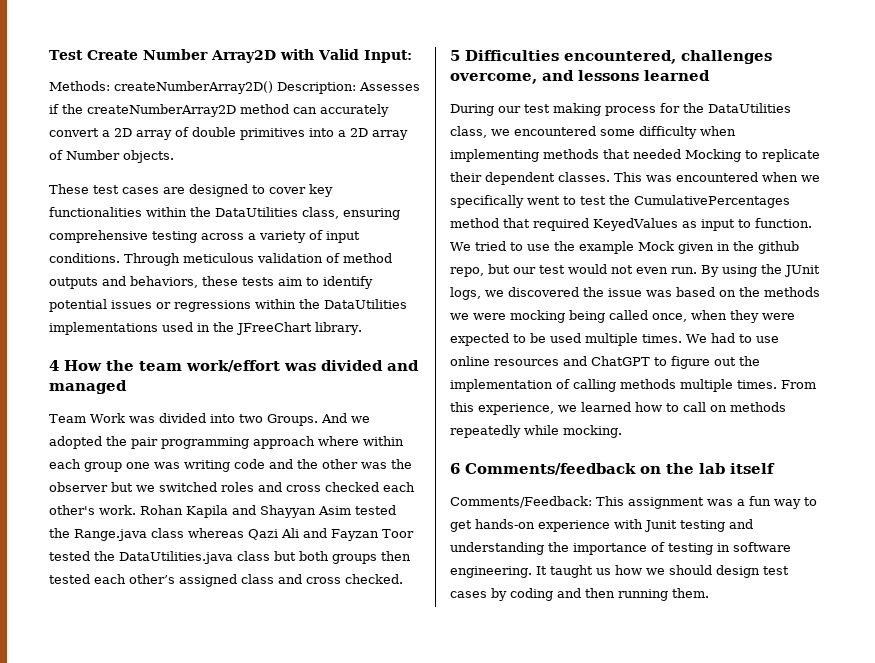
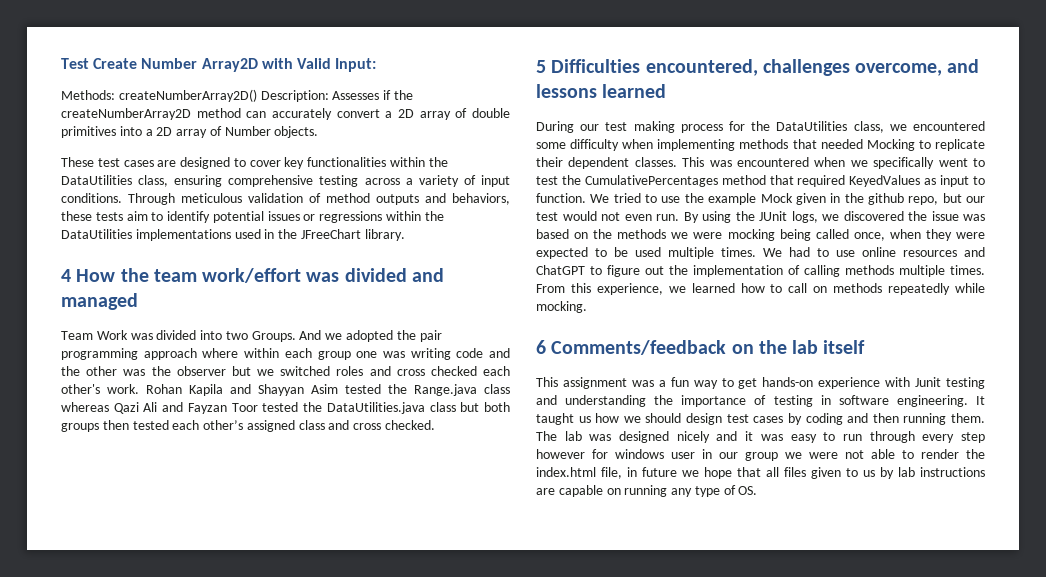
- Comments/Feedback: This assignment was a fun way to get hands-on experience with Junit testing and understanding the importance of testing in software engineering.
+ This assignment was a fun way to get hands-on experience with Junit testing and understanding the importance of testing in software engineering.
+ The lab was designed nicely and it was easy to run through every step however for windows user in our group we were not able to render the index.html file, in future we hope that all files given to us by lab instructions are capable on running any type of OS.

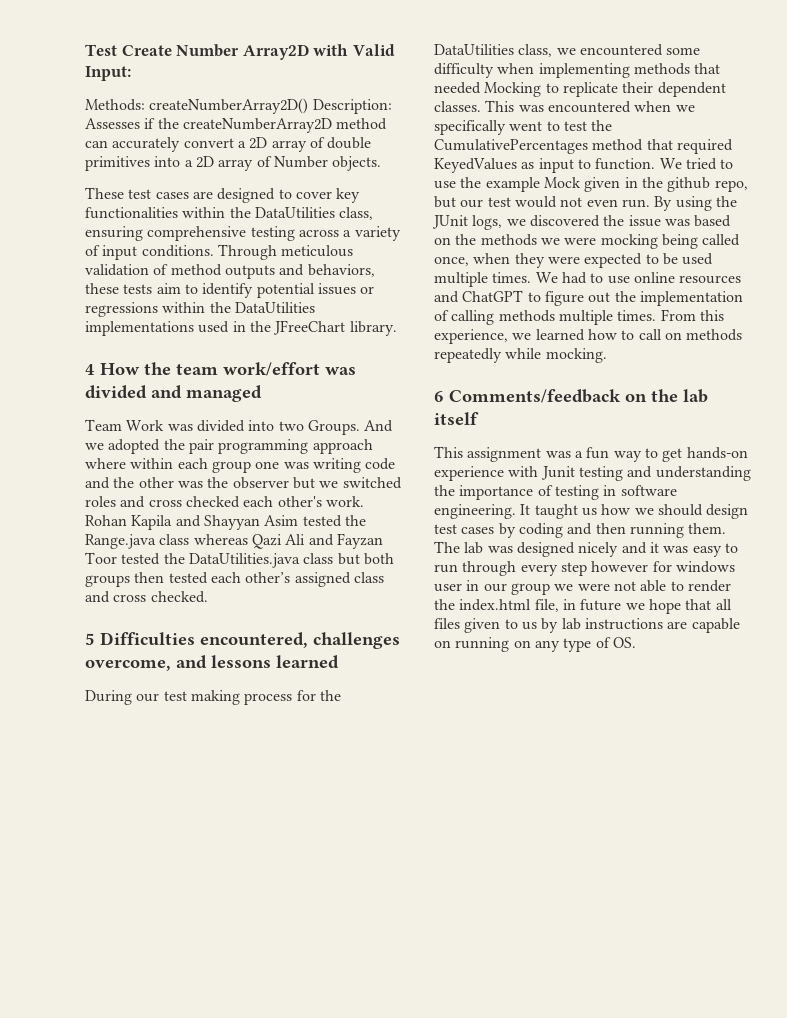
- The lab was designed nicely and it was easy to run through every step however for windows user in our group we were not able to render the index.html file, in future we hope that all files given to us by lab instructions are capable on running any type of OS.
+ The lab was designed nicely and it was easy to run through every step however for windows user in our group we were not able to render the index.html file, in future we hope that all files given to us by lab instructions are capable on running on any type of OS.

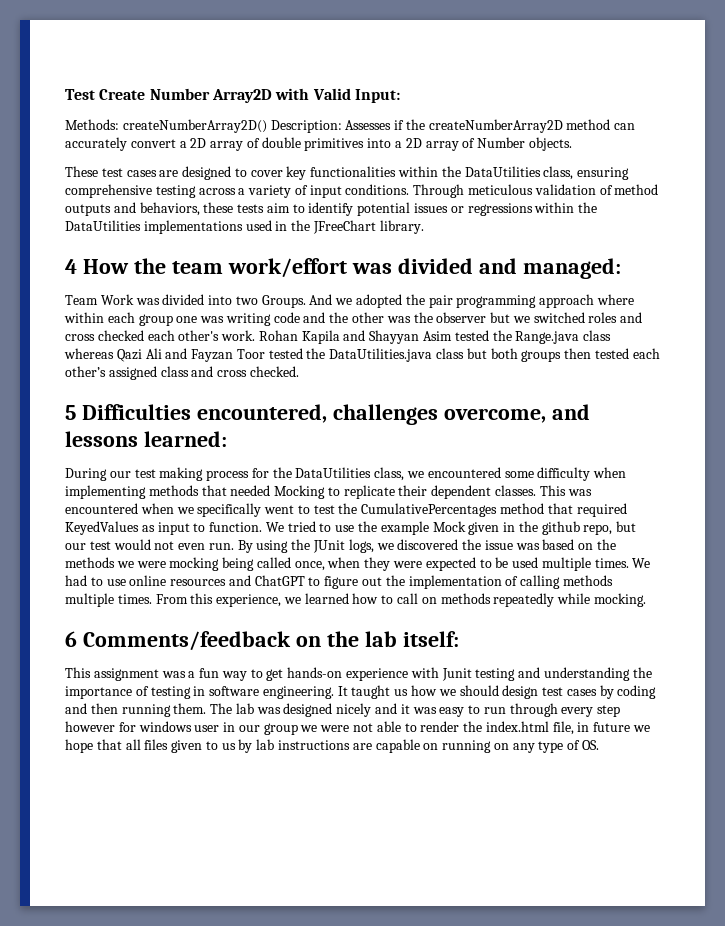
- 4 How the team work/effort was divided and managed
+ 4 How the team work/effort was divided and managed:
- 5 Difficulties encountered, challenges overcome, and lessons learned
+ 5 Difficulties encountered, challenges overcome, and lessons learned:
- 6 Comments/feedback on the lab itself
+ 6 Comments/feedback on the lab itself:

